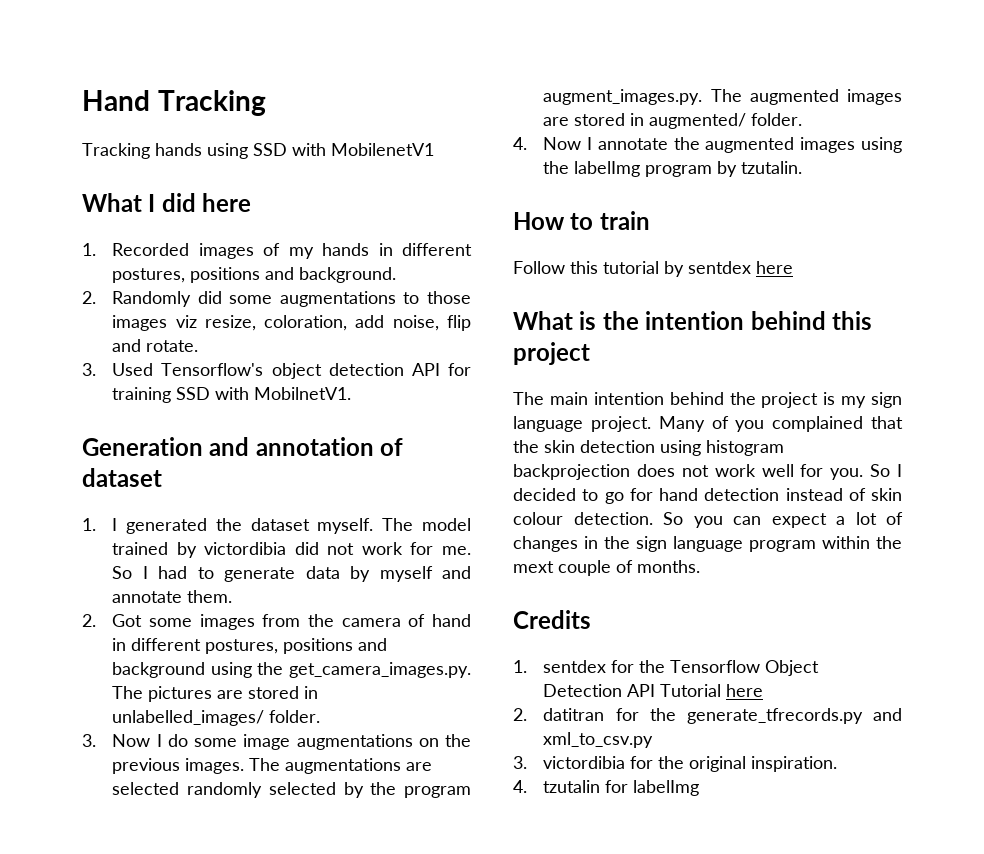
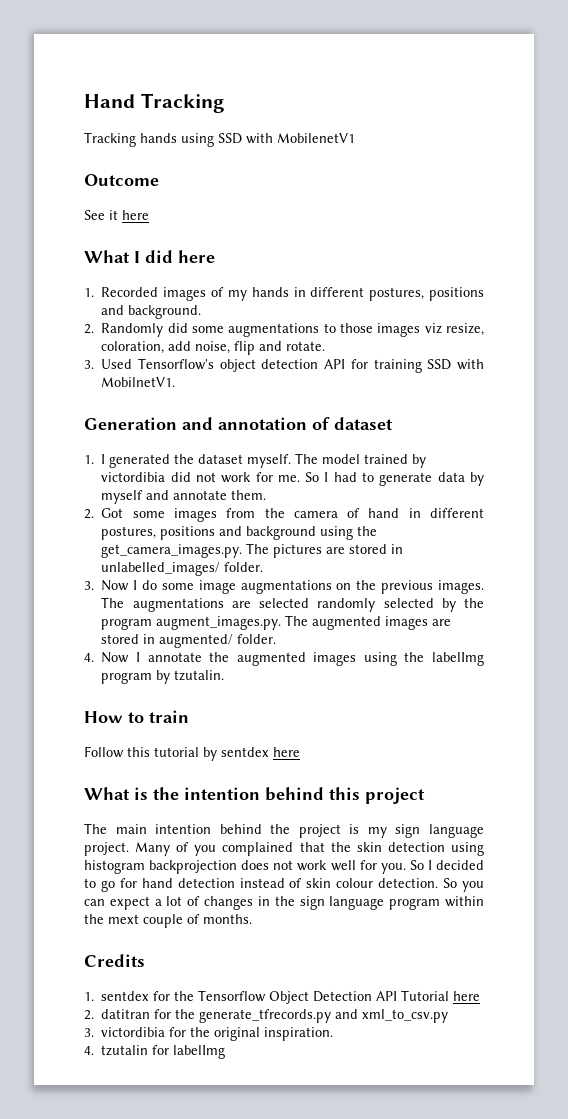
+ Outcome
+ See it here

